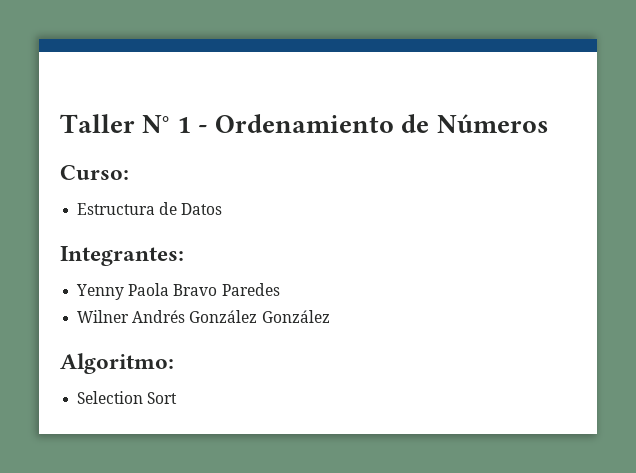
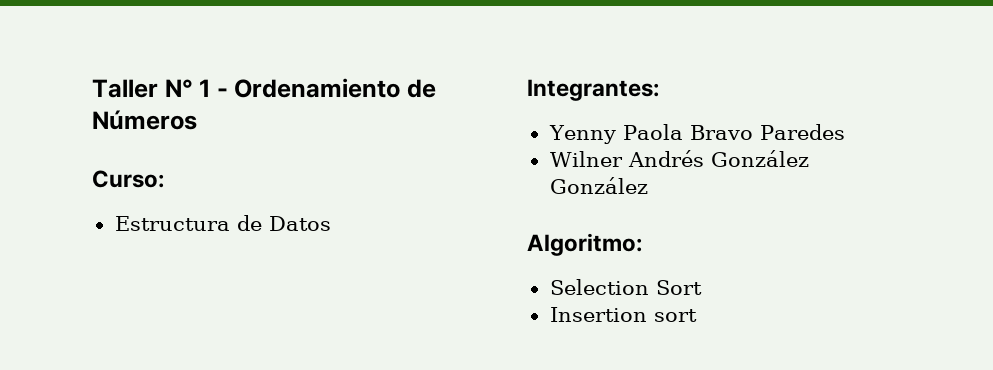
+ Insertion sort

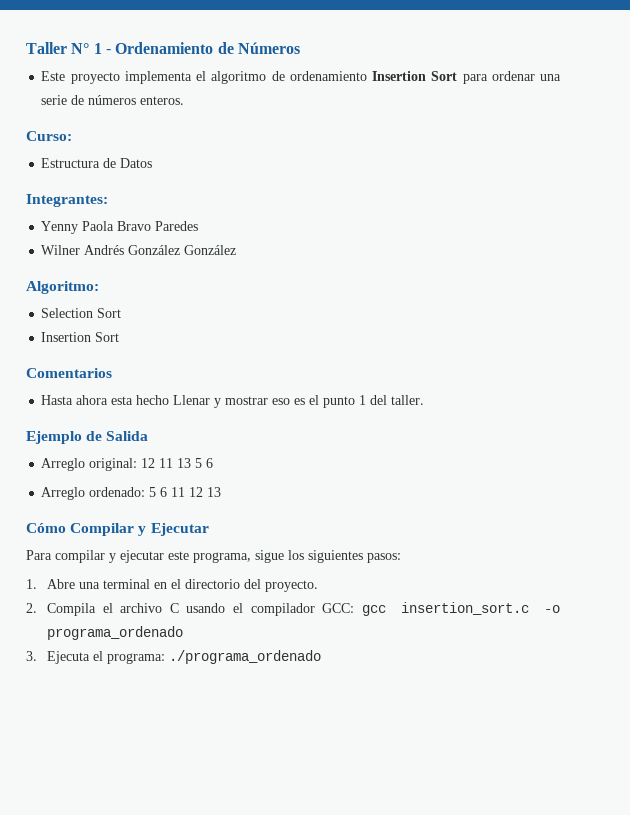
+ Este proyecto implementa el algoritmo de ordenamiento Insertion Sort para ordenar una serie de números enteros.
  Selection Sort
- Insertion sort
+ Insertion Sort
+ Comentarios
+ Hasta ahora esta hecho Llenar y mostrar eso es el punto 1 del taller.
+ Ejemplo de Salida
+ Arreglo original: 12 11 13 5 6
+ Arreglo ordenado: 5 6 11 12 13
+ Cómo Compilar y Ejecutar
+ Para compilar y ejecutar este programa, sigue los siguientes pasos:
+ 1. Abre una terminal en el directorio del proyecto.
+ 2. Compila el archivo C usando el compilador GCC: gcc insertion_sort.c -o programa_ordenado
+ 3. Ejecuta el programa: ./programa_ordenado

